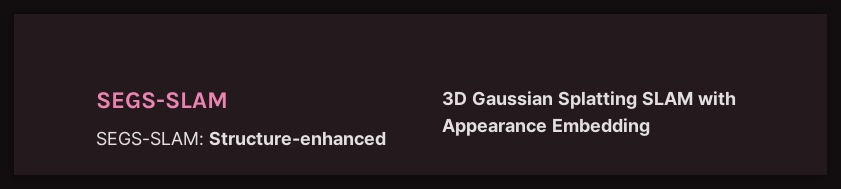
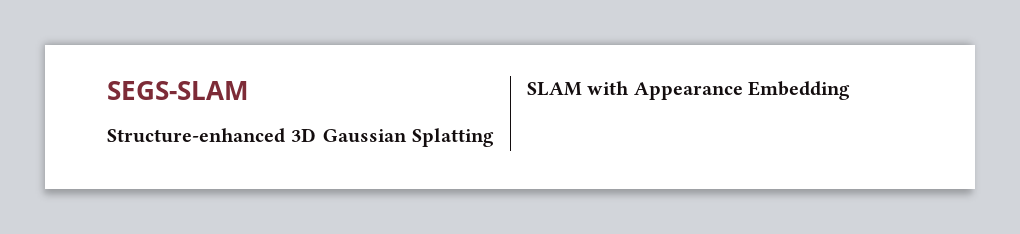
- SEGS-SLAM: Structure-enhanced 3D Gaussian Splatting SLAM with Appearance Embedding
+ Structure-enhanced 3D Gaussian Splatting SLAM with Appearance Embedding

